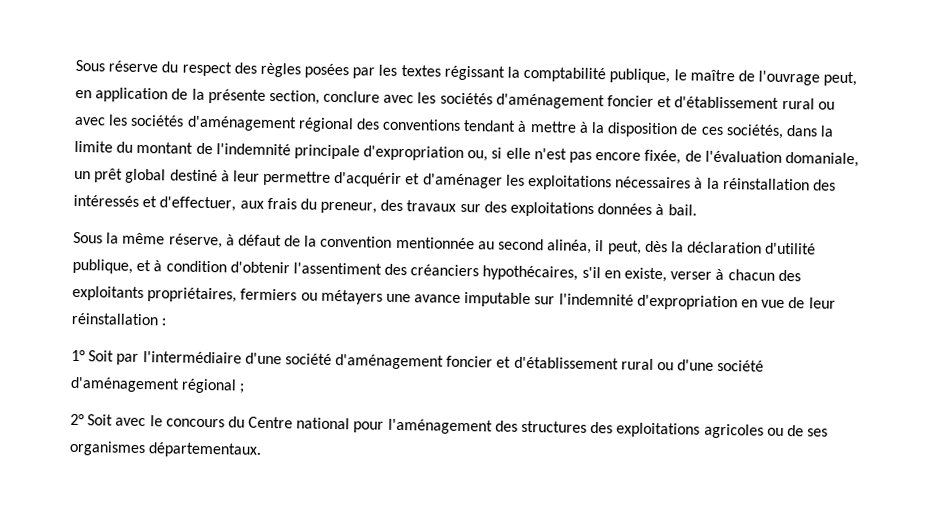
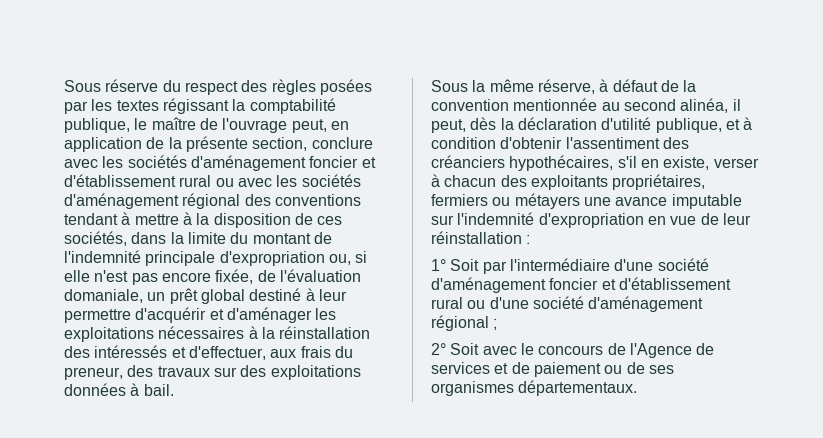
- 2° Soit avec le concours du Centre national pour l'aménagement des structures des exploitations agricoles ou de ses organismes départementaux.
+ 2° Soit avec le concours de l'Agence de services et de paiement ou de ses organismes départementaux.

